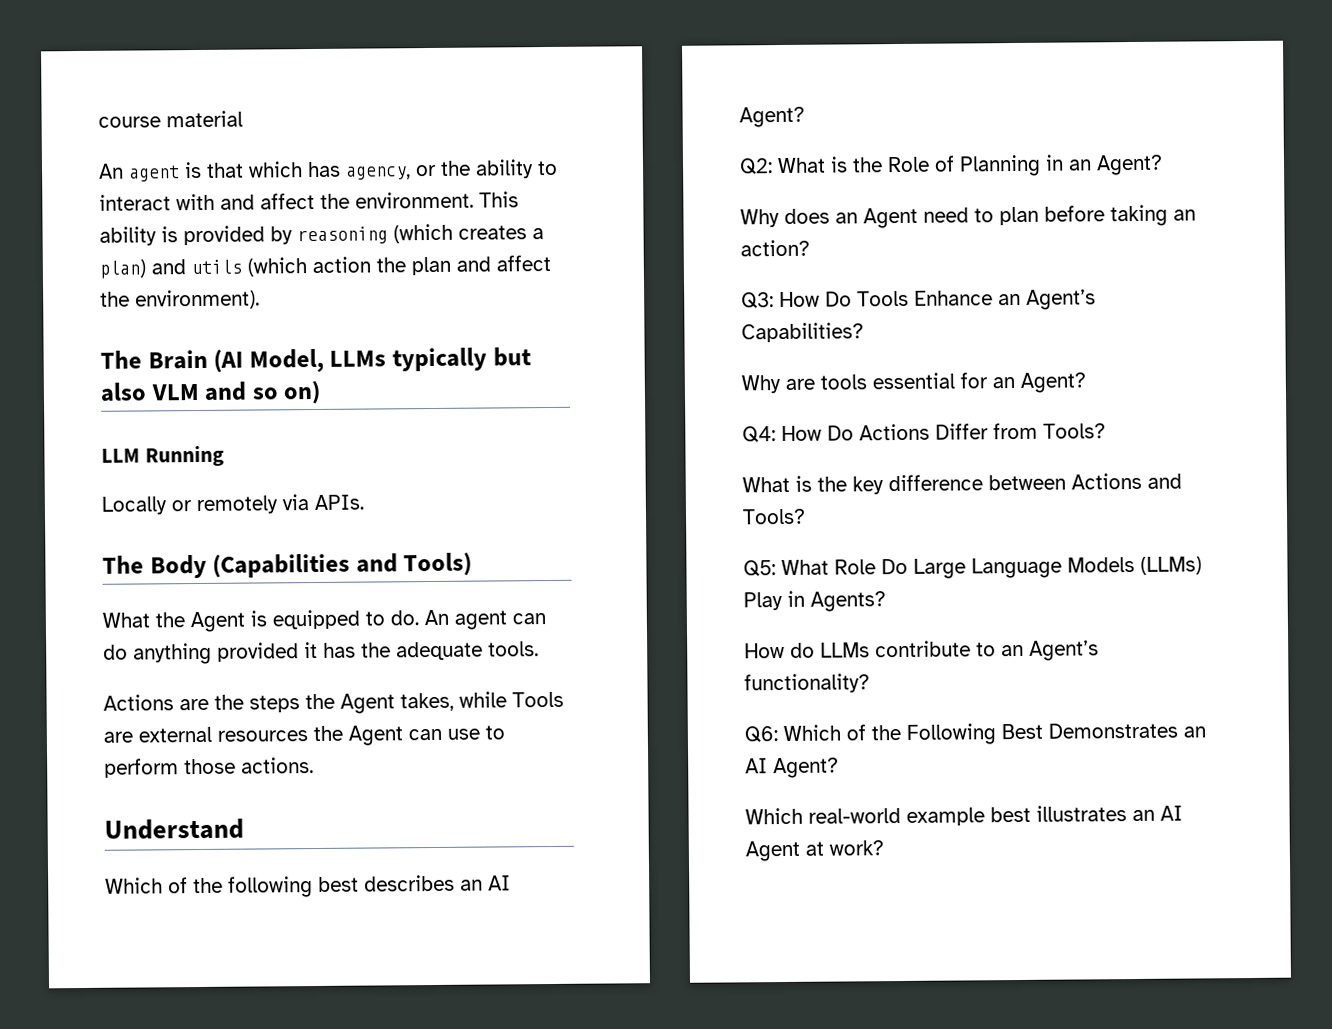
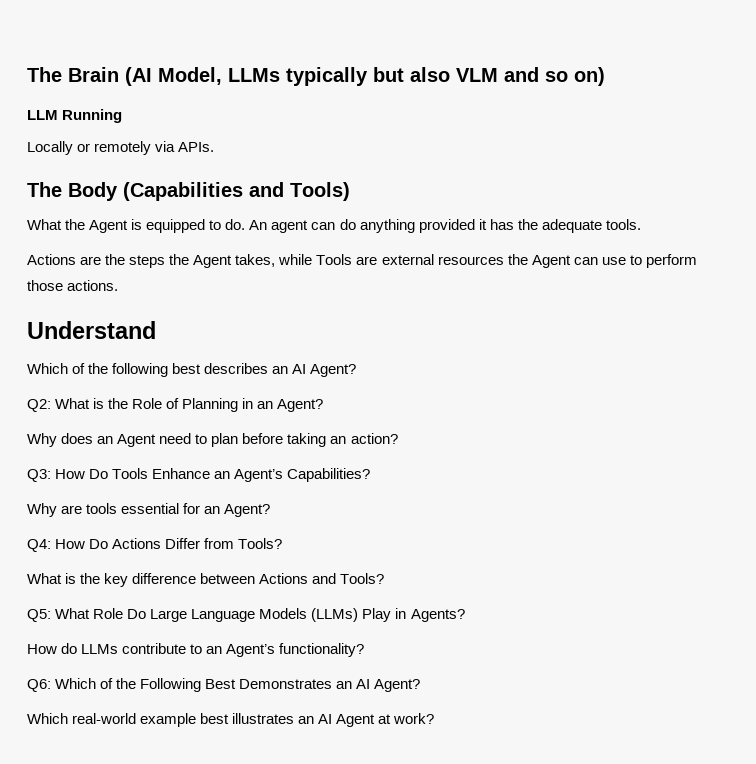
- course material
- An agent is that which has agency, or the ability to interact with and affect the environment. This ability is provided by reasoning (which creates a plan) and utils (which action the plan and affect the environment).

